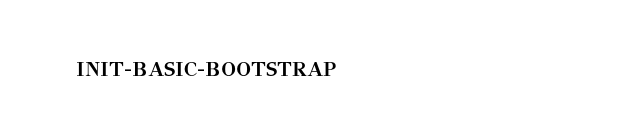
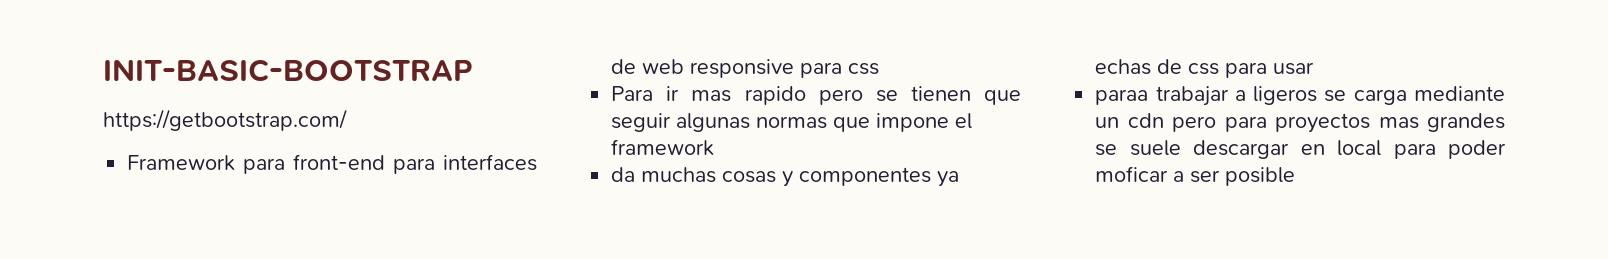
+ https://getbootstrap.com/
+ Framework para front-end para interfaces de web responsive para css
+ Para ir mas rapido pero se tienen que seguir algunas normas que impone el framework
+ da muchas cosas y componentes ya echas de css para usar
+ paraa trabajar a ligeros se carga mediante un cdn pero para proyectos mas grandes se suele descargar en local para poder moficar a ser posible

